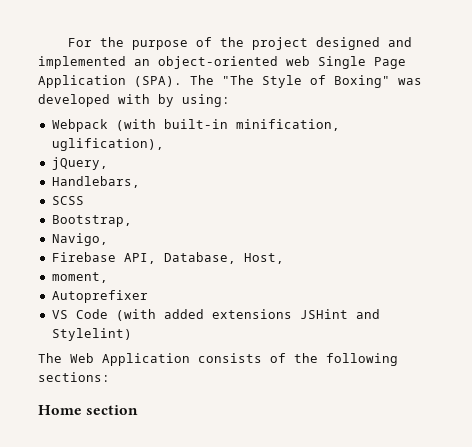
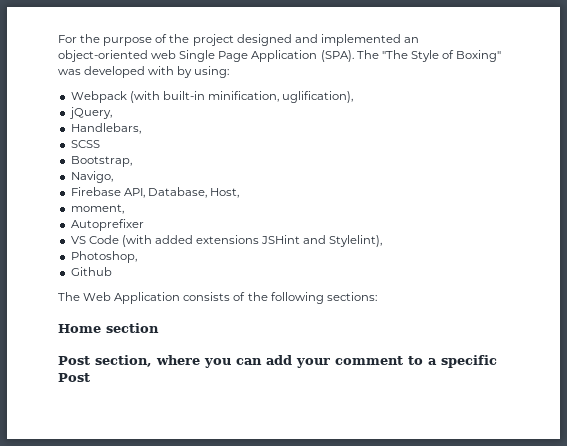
- VS Code (with added extensions JSHint and Stylelint)
+ VS Code (with added extensions JSHint and Stylelint),
+ Photoshop,
+ Github
+ Post section, where you can add your comment to a specific Post

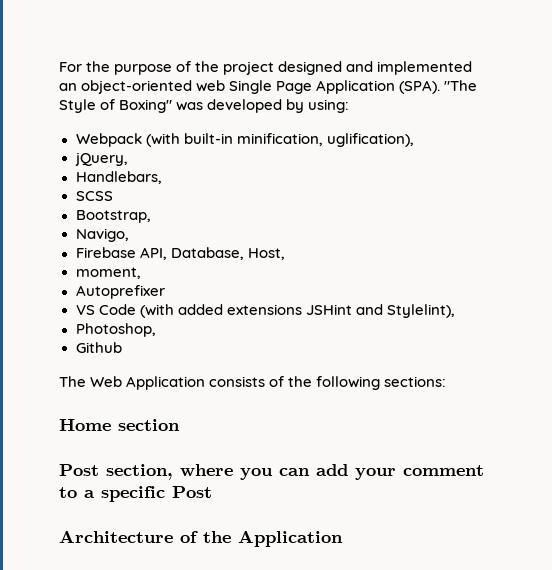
- The "The Style of Boxing" was developed with by using:
+ "The Style of Boxing" was developed by using:
+ Architecture of the Application

